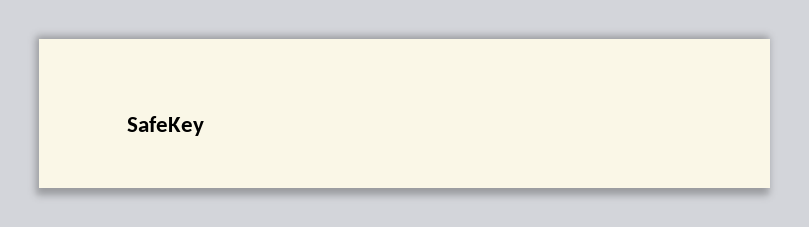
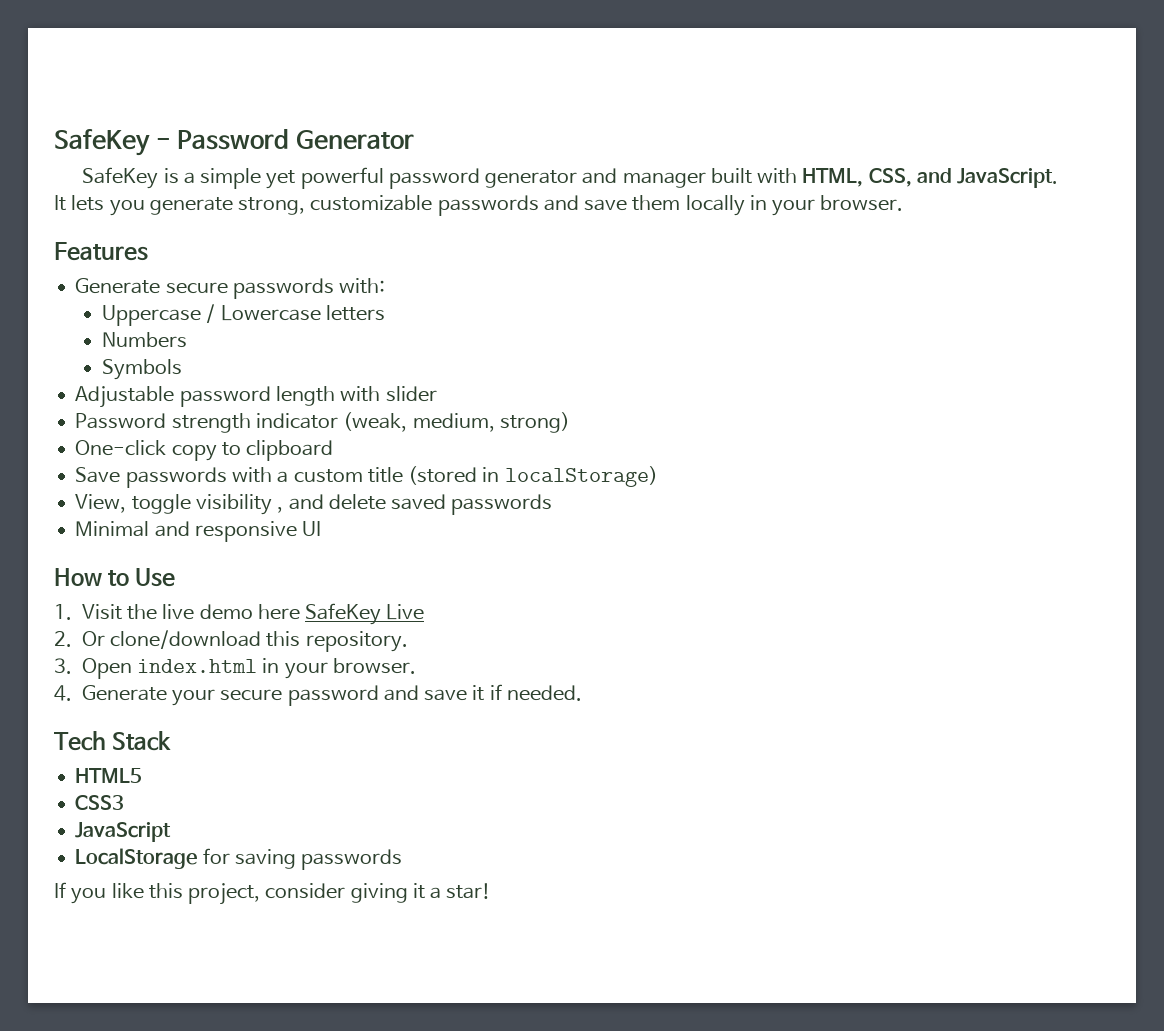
- SafeKey
+ SafeKey - Password Generator
+ SafeKey is a simple yet powerful password generator and manager built with HTML, CSS, and JavaScript.
+ It lets you generate strong, customizable passwords and save them locally in your browser.
+ Features
+ Generate secure passwords with:
+ Uppercase / Lowercase letters
+ Numbers
+ Symbols
+ Adjustable password length with slider
+ Password strength indicator (weak, medium, strong)
+ One-click copy to clipboard
+ Save passwords with a custom title (stored in localStorage)
+ View, toggle visibility , and delete saved passwords
+ Minimal and responsive UI
+ How to Use
+ 1. Visit the live demo here SafeKey Live
+ 2. Or clone/download this repository.
+ 3. Open index.html in your browser.
+ 4. Generate your secure password and save it if needed.
+ Tech Stack
+ HTML5
+ CSS3
+ JavaScript
+ LocalStorage for saving passwords
+ If you like this project, consider giving it a star!

